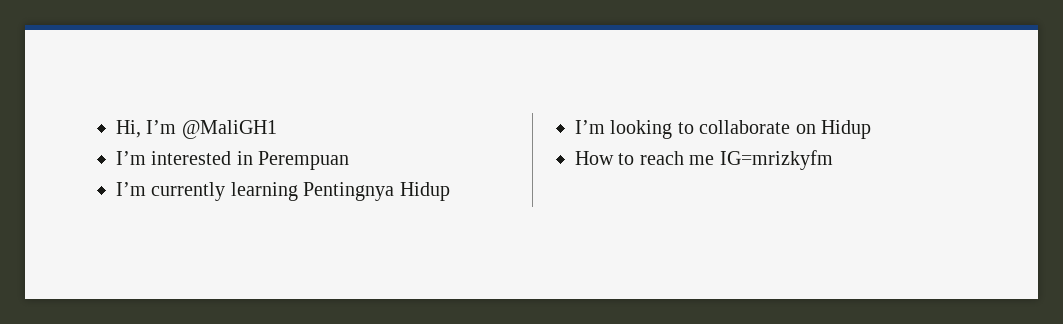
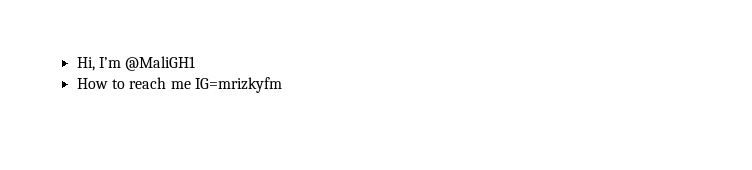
- I’m interested in Perempuan
- I’m currently learning Pentingnya Hidup
- I’m looking to collaborate on Hidup

